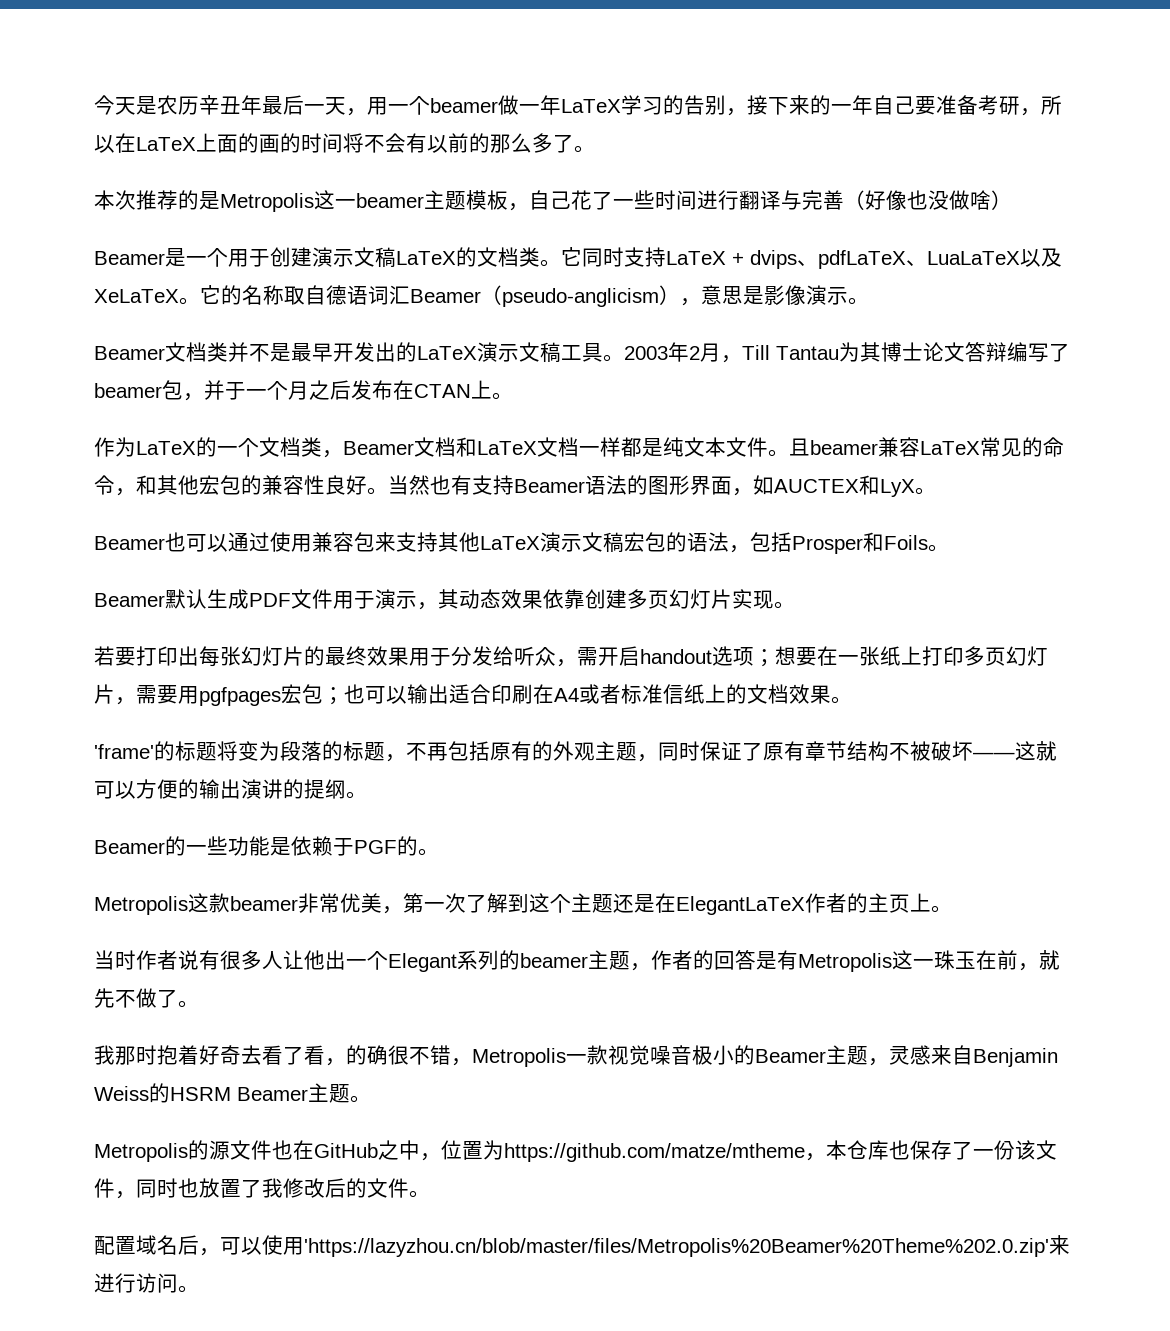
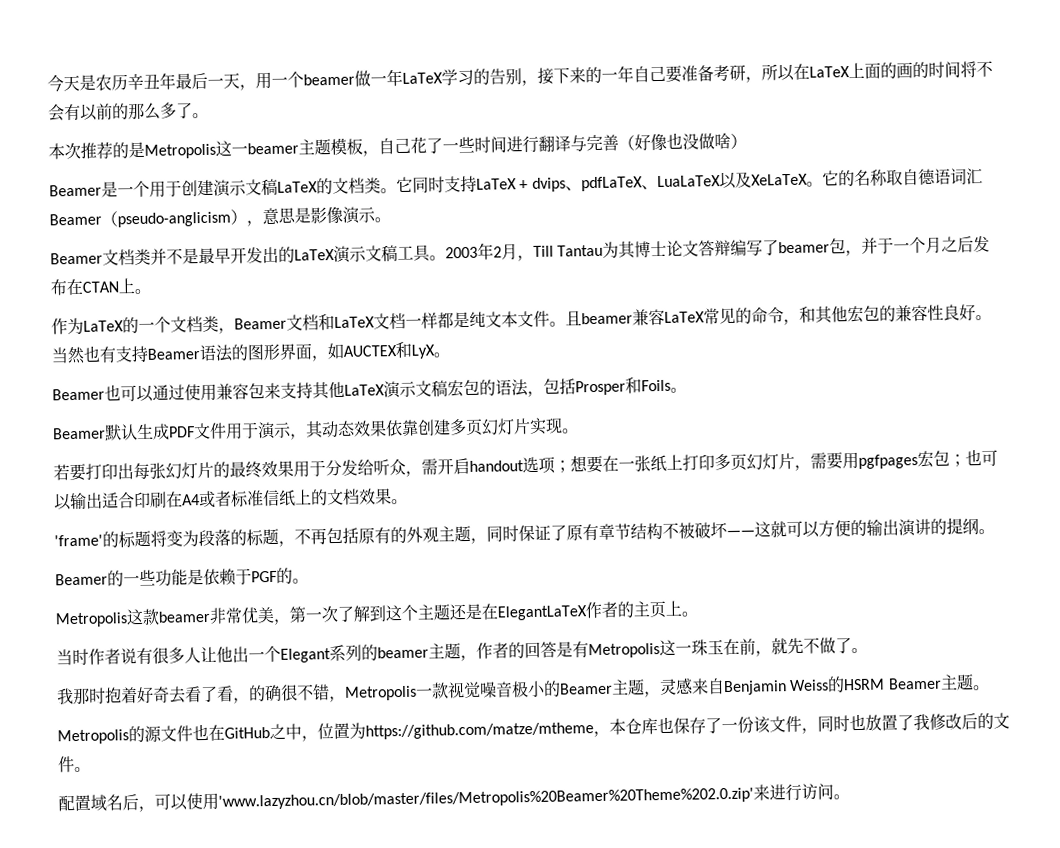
- 配置域名后，可以使用'https://lazyzhou.cn/blob/master/files/Metropolis%20Beamer%20Theme%202.0.zip'来进行访问。
+ 配置域名后，可以使用'www.lazyzhou.cn/blob/master/files/Metropolis%20Beamer%20Theme%202.0.zip'来进行访问。

